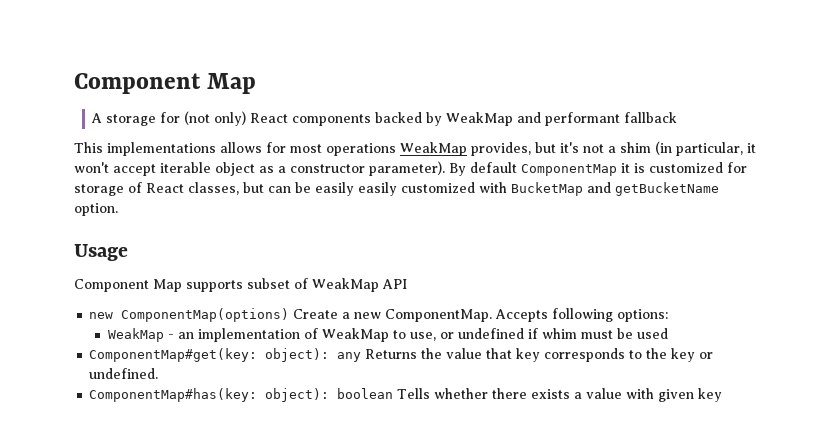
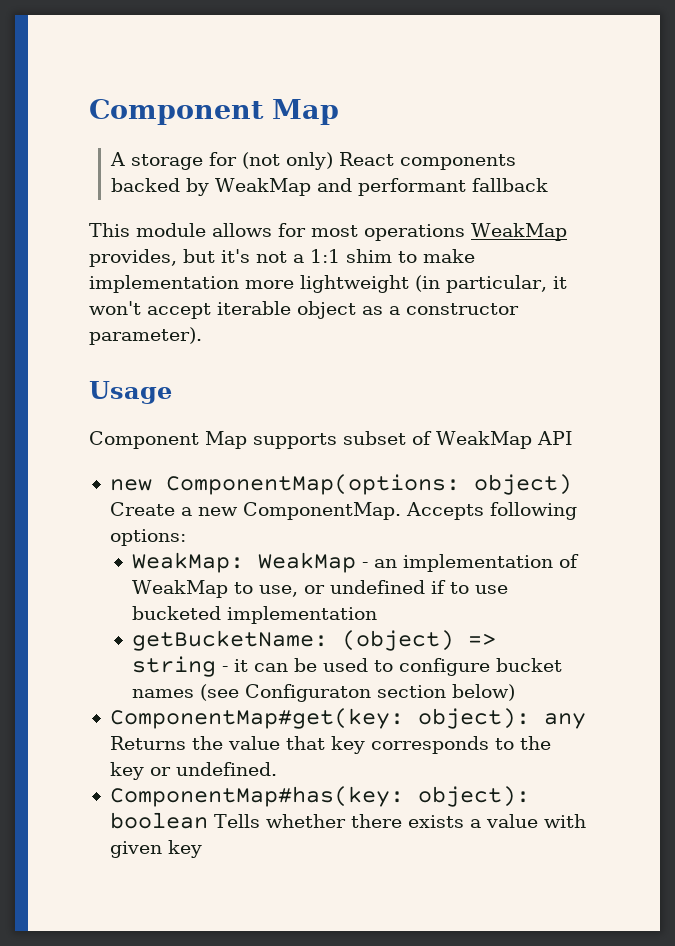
- This implementations allows for most operations WeakMap provides, but it's not a shim (in particular, it won't accept iterable object as a constructor parameter). By default ComponentMap it is customized for storage of React classes, but can be easily easily customized with BucketMap and getBucketName option.
+ This module allows for most operations WeakMap provides, but it's not a 1:1 shim to make implementation more lightweight (in particular, it won't accept iterable object as a constructor parameter).
- new ComponentMap(options) Create a new ComponentMap.
+ new ComponentMap(options: object) Create a new ComponentMap.
- WeakMap - an implementation of WeakMap to use, or undefined if whim must be used
+ WeakMap: WeakMap - an implementation of WeakMap to use, or undefined if to use bucketed implementation
+ getBucketName: (object) => string - it can be used to configure bucket names (see Configuraton section below)

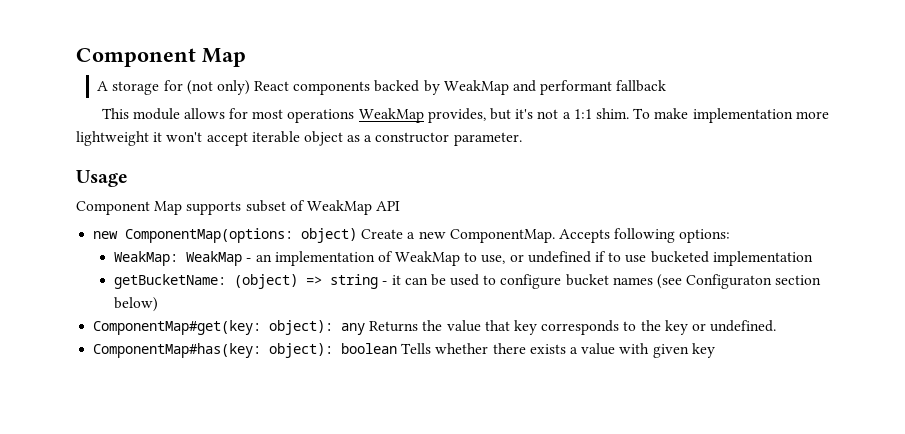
- This module allows for most operations WeakMap provides, but it's not a 1:1 shim to make implementation more lightweight (in particular, it won't accept iterable object as a constructor parameter).
+ This module allows for most operations WeakMap provides, but it's not a 1:1 shim. To make implementation more lightweight it won't accept iterable object as a constructor parameter.

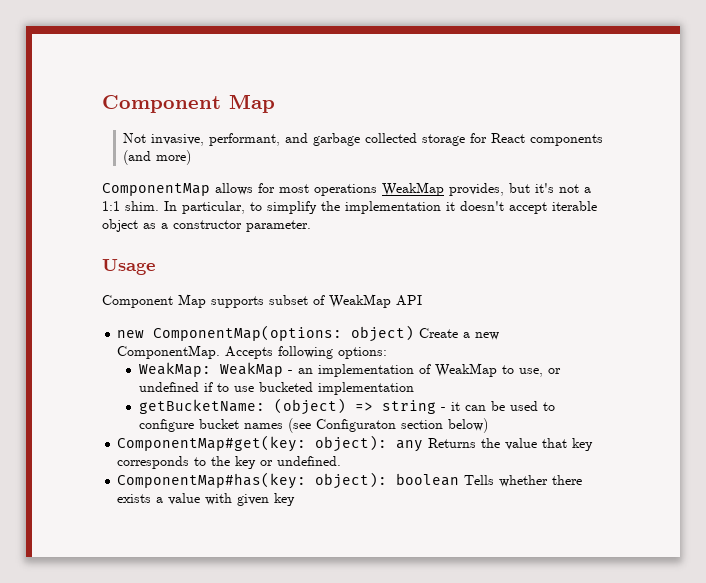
- A storage for (not only) React components backed by WeakMap and performant fallback
- This module allows for most operations WeakMap provides, but it's not a 1:1 shim.
+ Not invasive, performant, and garbage collected storage for React components (and more)
+ ComponentMap allows for most operations WeakMap provides, but it's not a 1:1 shim.
- To make implementation more lightweight it won't accept iterable object as a constructor parameter.
+ In particular, to simplify the implementation it doesn't accept iterable object as a constructor parameter.

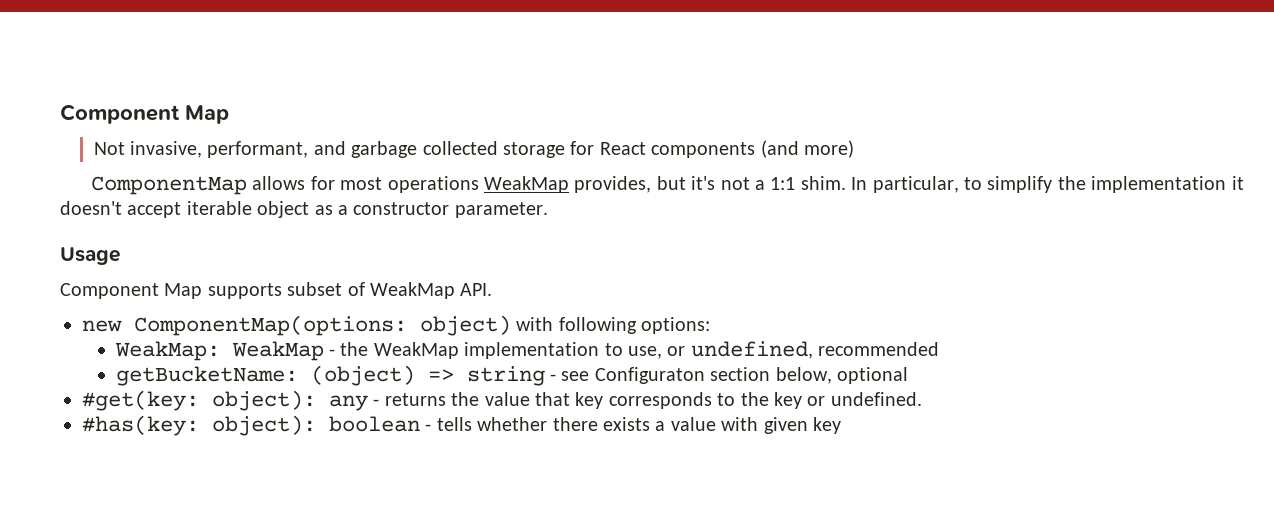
- Component Map supports subset of WeakMap API
+ Component Map supports subset of WeakMap API.
- new ComponentMap(options: object) Create a new ComponentMap. Accepts following options:
+ new ComponentMap(options: object) with following options:
- WeakMap: WeakMap - an implementation of WeakMap to use, or undefined if to use bucketed implementation
+ WeakMap: WeakMap - the WeakMap implementation to use, or undefined, recommended
- getBucketName: (object) => string - it can be used to configure bucket names (see Configuraton section below)
- ComponentMap#get(key: object): any Returns the value that key corresponds to the key or undefined.
+ getBucketName: (object) => string - see Configuraton section below, optional
+ #get(key: object): any - returns the value that key corresponds to the key or undefined.
- ComponentMap#has(key: object): boolean Tells whether there exists a value with given key
+ #has(key: object): boolean - tells whether there exists a value with given key

